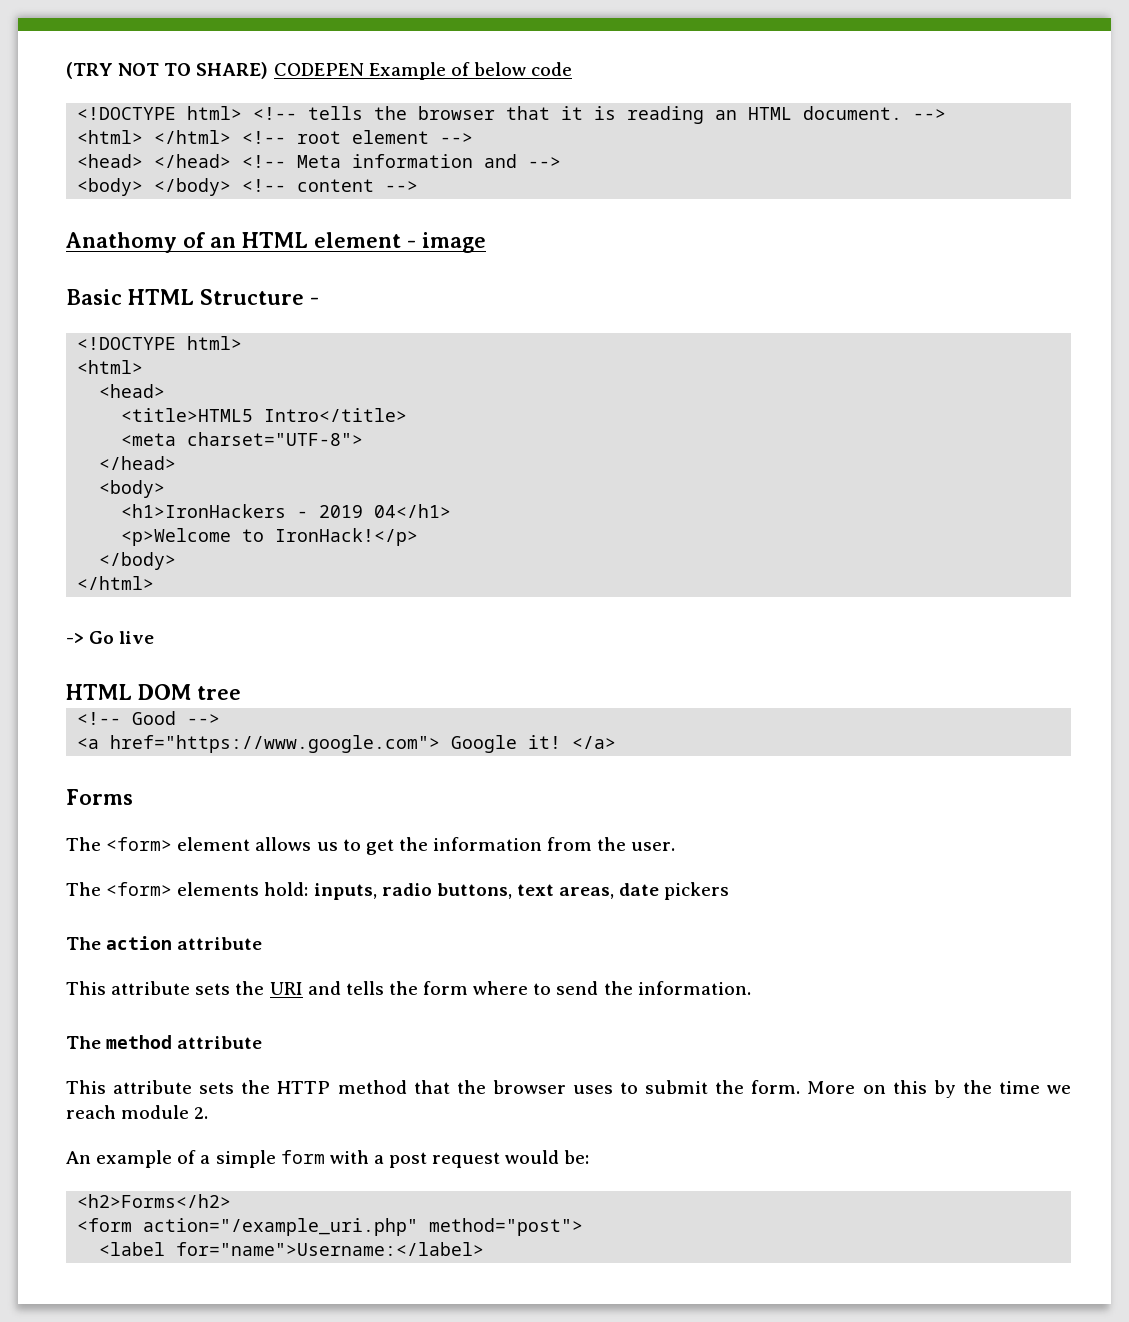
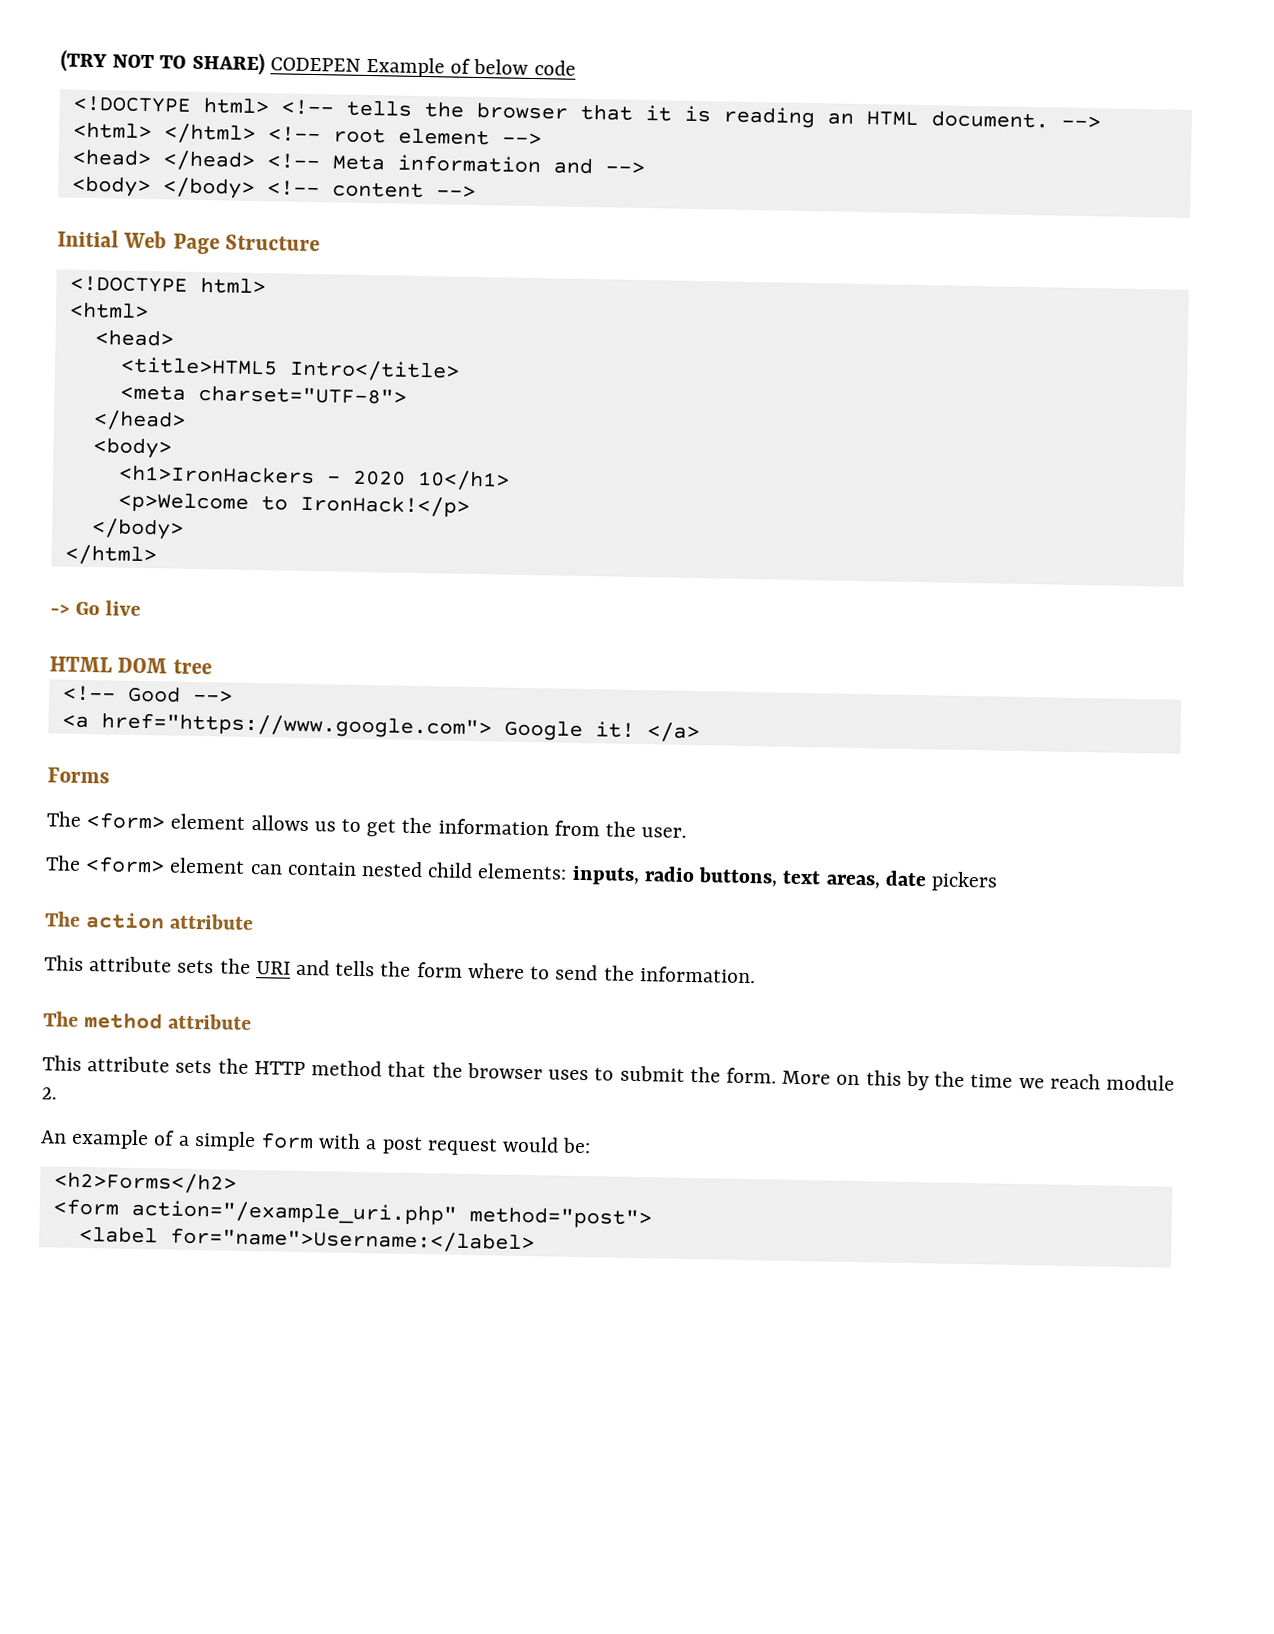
- Anathomy of an HTML element - image
- Basic HTML Structure -
+ Initial Web Page Structure
- <h1>IronHackers - 2019 04</h1>
+ <h1>IronHackers - 2020 10</h1>
- The <form> elements hold: inputs, radio buttons, text areas, date pickers
+ The <form> element can contain nested child elements: inputs, radio buttons, text areas, date pickers

